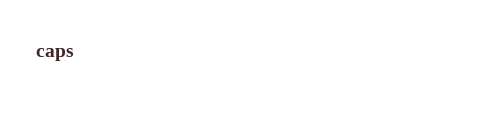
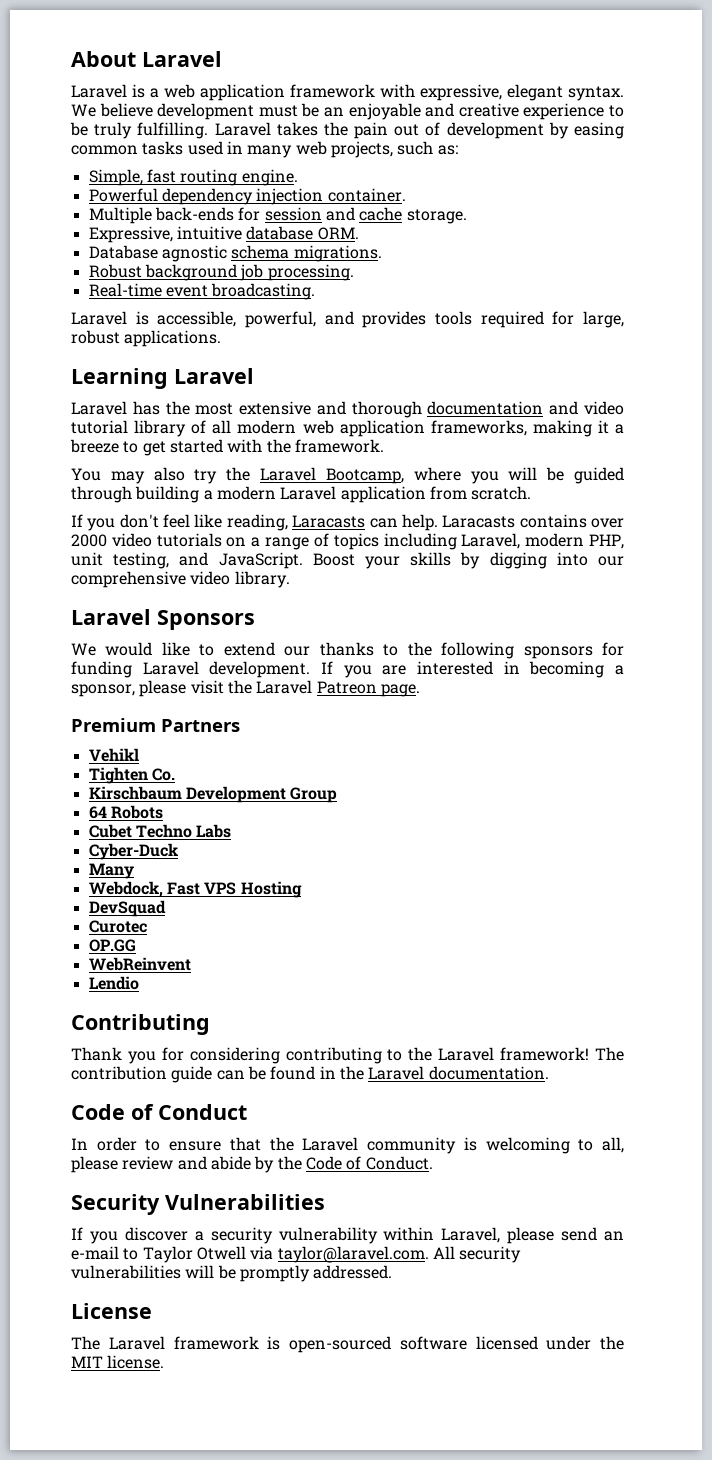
- caps
+ About Laravel
+ Laravel is a web application framework with expressive, elegant syntax. We believe development must be an enjoyable and creative experience to be truly fulfilling. Laravel takes the pain out of development by easing common tasks used in many web projects, such as:
+ Simple, fast routing engine.
+ Powerful dependency injection container.
+ Multiple back-ends for session and cache storage.
+ Expressive, intuitive database ORM.
+ Database agnostic schema migrations.
+ Robust background job processing.
+ Real-time event broadcasting.
+ Laravel is accessible, powerful, and provides tools required for large, robust applications.
+ Learning Laravel
+ Laravel has the most extensive and thorough documentation and video tutorial library of all modern web application frameworks, making it a breeze to get started with the framework.
+ You may also try the Laravel Bootcamp, where you will be guided through building a modern Laravel application from scratch.
+ If you don't feel like reading, Laracasts can help. Laracasts contains over 2000 video tutorials on a range of topics including Laravel, modern PHP, unit testing, and JavaScript. Boost your skills by digging into our comprehensive video library.
+ Laravel Sponsors
+ We would like to extend our thanks to the following sponsors for funding Laravel development. If you are interested in becoming a sponsor, please visit the Laravel Patreon page.
+ Premium Partners
+ Vehikl
+ Tighten Co.
+ Kirschbaum Development Group
+ 64 Robots
+ Cubet Techno Labs
+ Cyber-Duck
+ Many
+ Webdock, Fast VPS Hosting
+ DevSquad
+ Curotec
+ OP.GG
+ WebReinvent
+ Lendio
+ Contributing
+ Thank you for considering contributing to the Laravel framework! The contribution guide can be found in the Laravel documentation.
+ Code of Conduct
+ In order to ensure that the Laravel community is welcoming to all, please review and abide by the Code of Conduct.
+ Security Vulnerabilities
+ If you discover a security vulnerability within Laravel, please send an e-mail to Taylor Otwell via taylor@laravel.com. All security vulnerabilities will be promptly addressed.
+ License
+ The Laravel framework is open-sourced software licensed under the MIT license.

